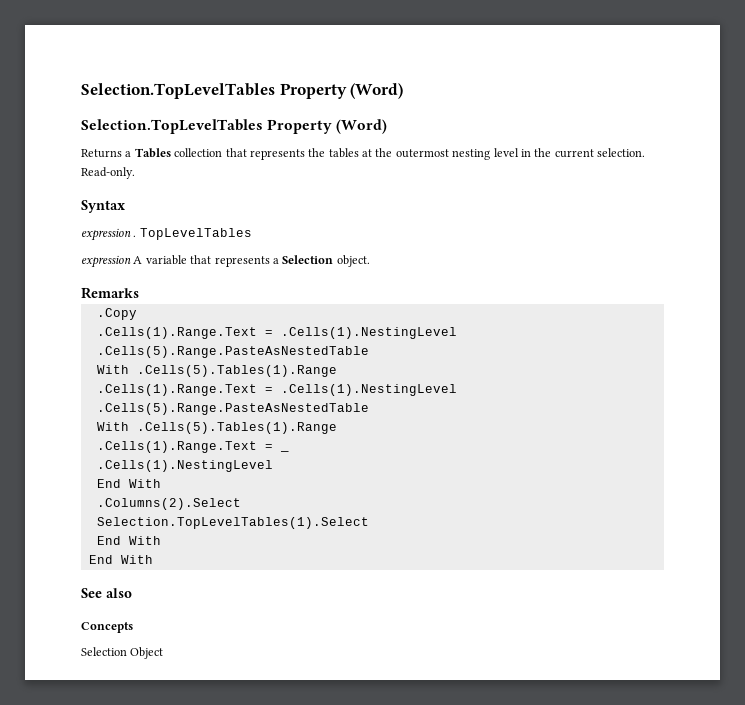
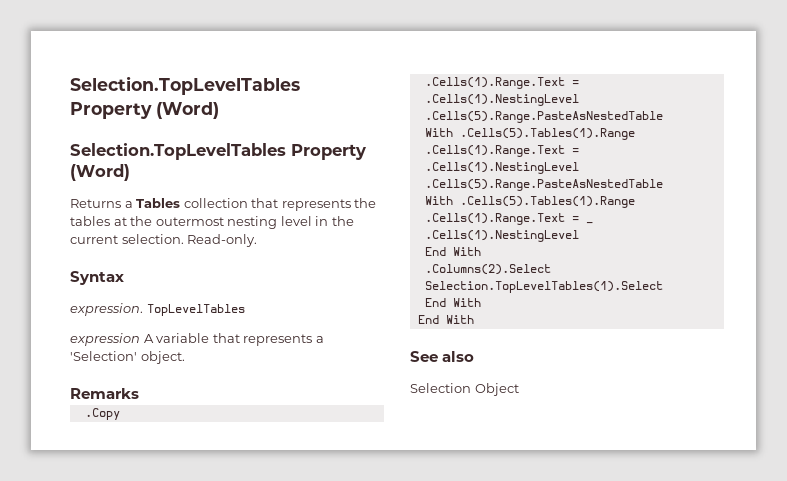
- expression .
+ expression.
- expression A variable that represents a Selection object.
+ expression A variable that represents a 'Selection' object.
- Concepts

